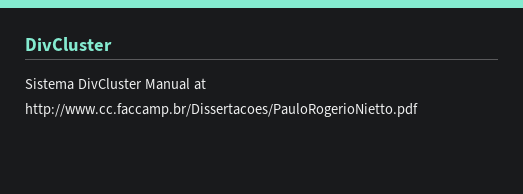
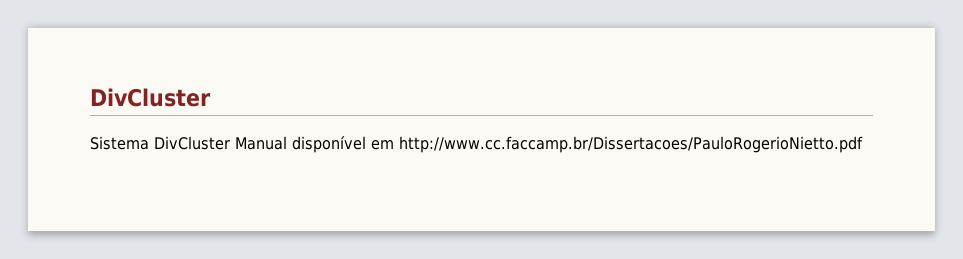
- Sistema DivCluster Manual at http://www.cc.faccamp.br/Dissertacoes/PauloRogerioNietto.pdf
+ Sistema DivCluster Manual disponível em http://www.cc.faccamp.br/Dissertacoes/PauloRogerioNietto.pdf

